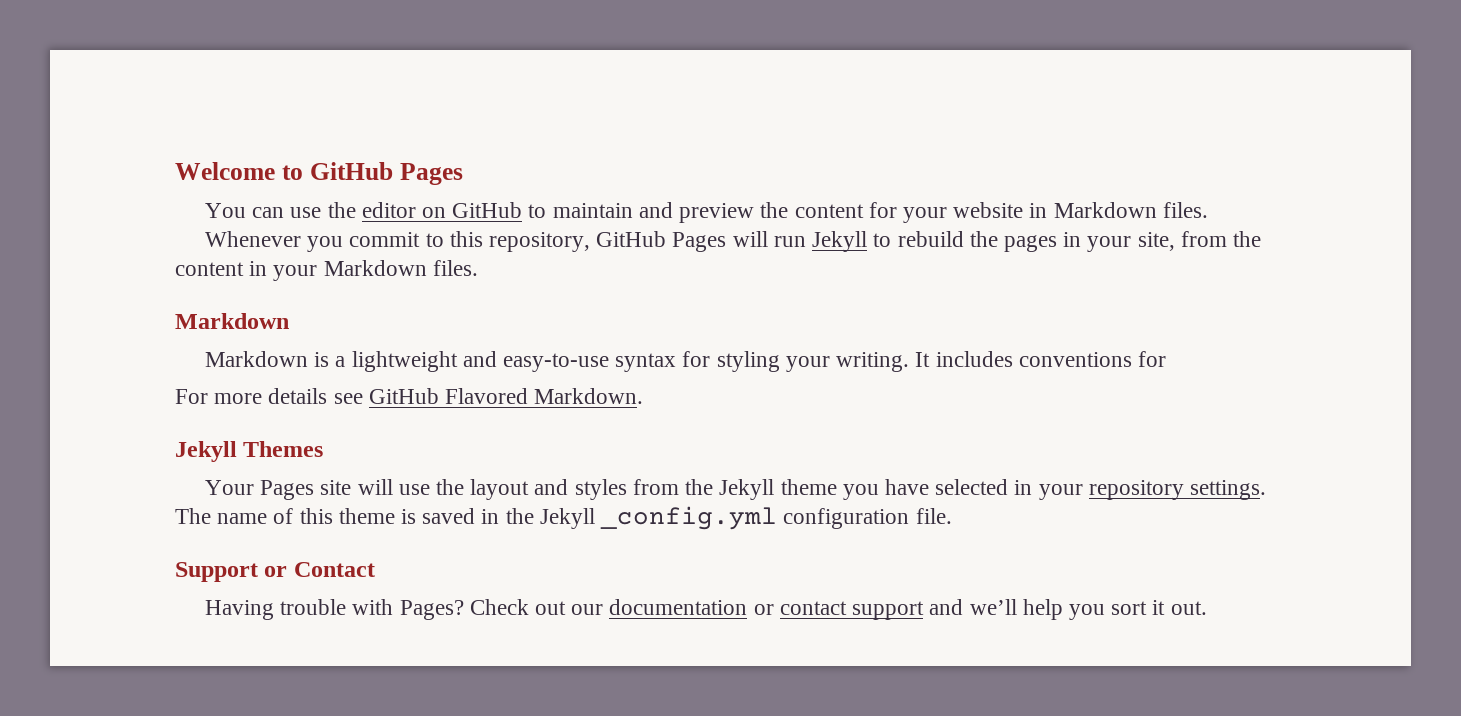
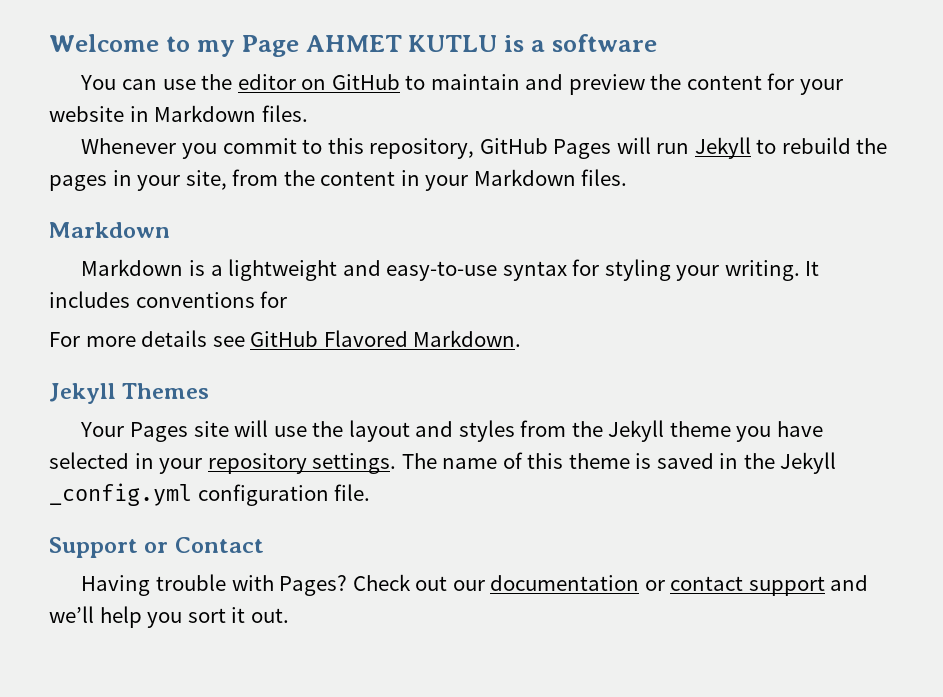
- Welcome to GitHub Pages
+ Welcome to my Page AHMET KUTLU is a software

